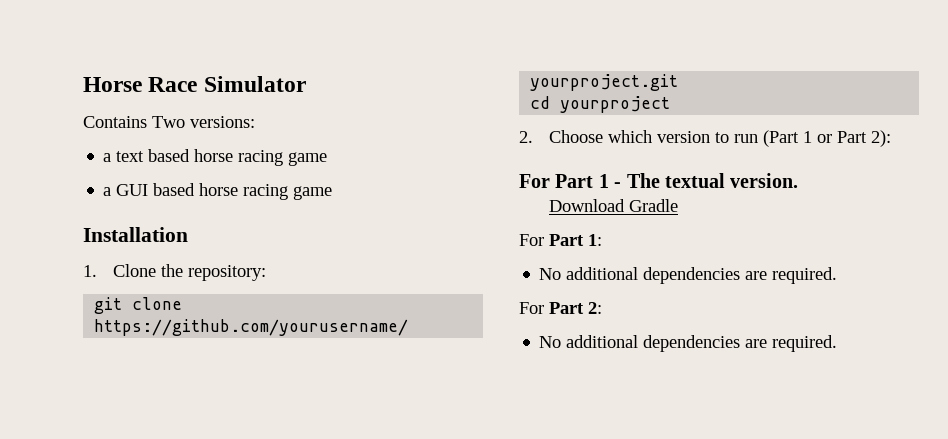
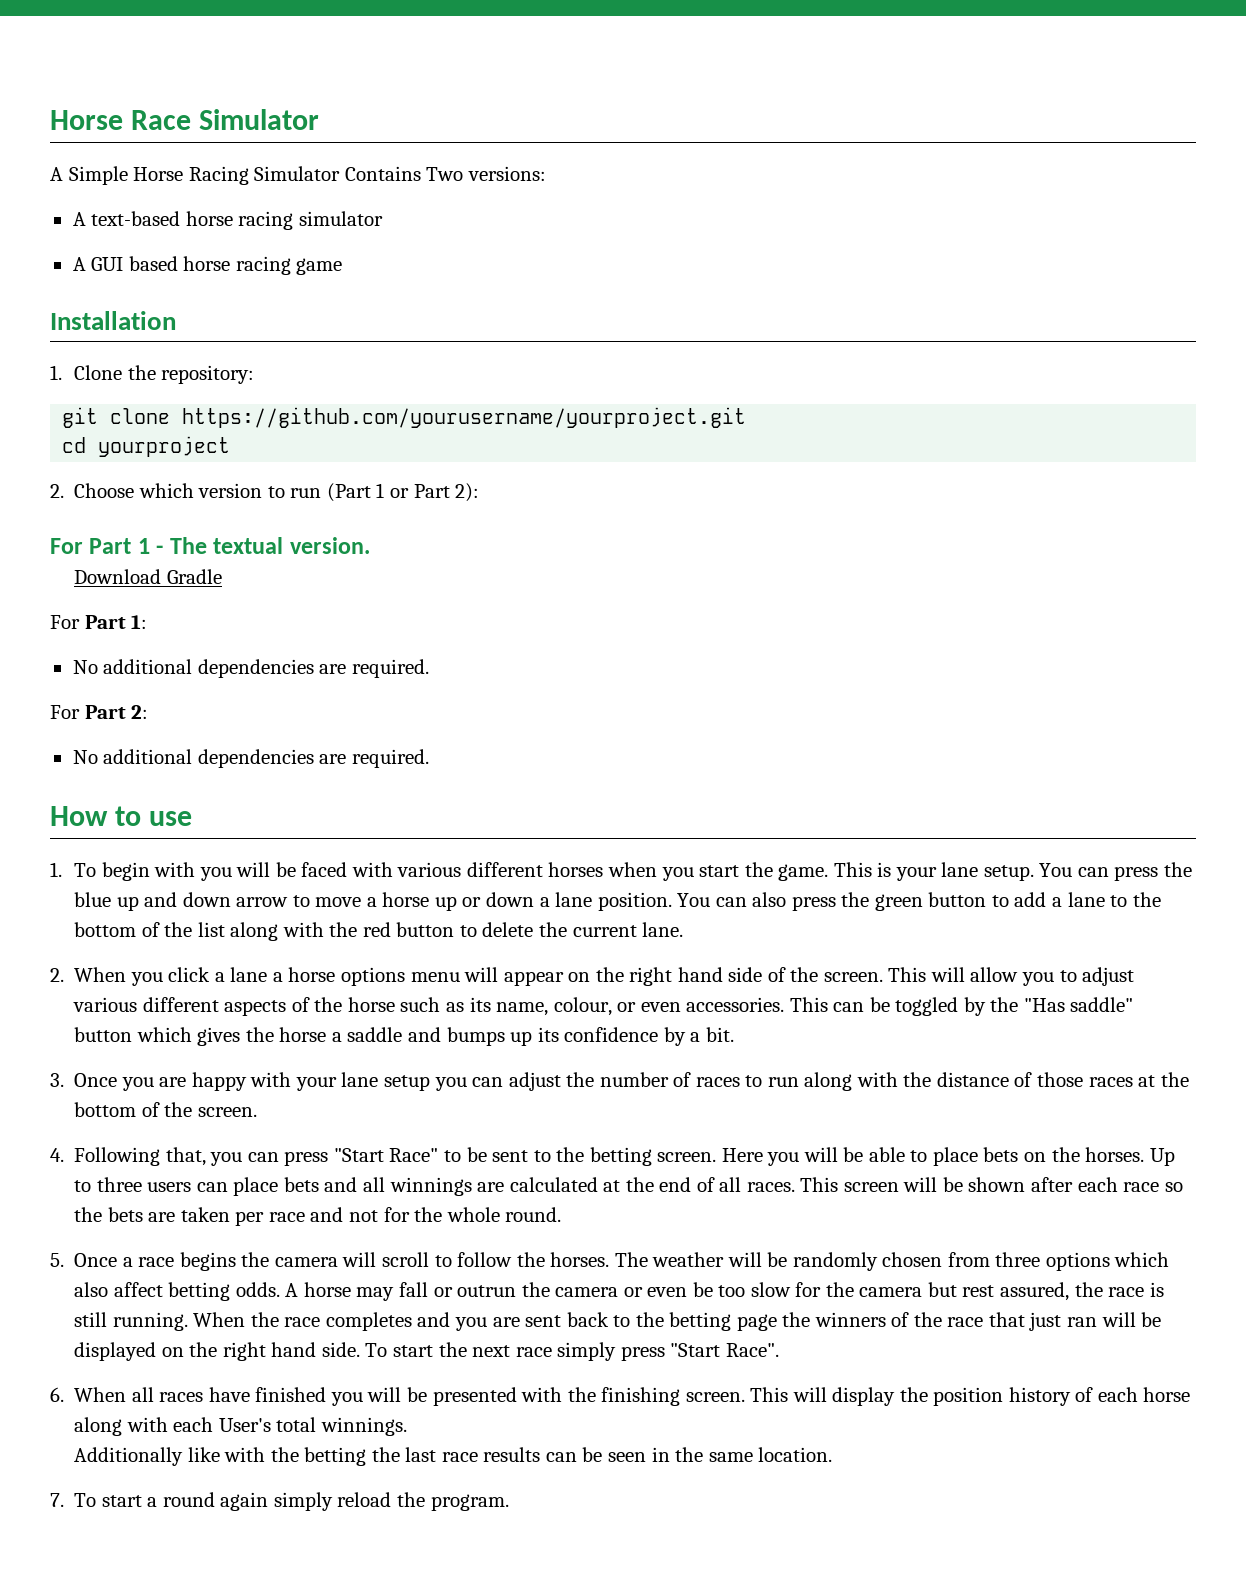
- Contains Two versions:
- a text based horse racing game
- a GUI based horse racing game
+ A Simple Horse Racing Simulator Contains Two versions:
+ A text-based horse racing simulator
+ A GUI based horse racing game
+ How to use
+ 1. To begin with you will be faced with various different horses when you start the game. This is your lane setup. You can press the blue up and down arrow to move a horse up or down a lane position. You can also press the green button to add a lane to the bottom of the list along with the red button to delete the current lane.
+ 2. When you click a lane a horse options menu will appear on the right hand side of the screen. This will allow you to adjust various different aspects of the horse such as its name, colour, or even accessories. This can be toggled by the "Has saddle" button which gives the horse a saddle and bumps up its confidence by a bit.
+ 3. Once you are happy with your lane setup you can adjust the number of races to run along with the distance of those races at the bottom of the screen.
+ 4. Following that, you can press "Start Race" to be sent to the betting screen. Here you will be able to place bets on the horses. Up to three users can place bets and all winnings are calculated at the end of all races. This screen will be shown after each race so the bets are taken per race and not for the whole round.
+ 5. Once a race begins the camera will scroll to follow the horses. The weather will be randomly chosen from three options which also affect betting odds. A horse may fall or outrun the camera or even be too slow for the camera but rest assured, the race is still running. When the race completes and you are sent back to the betting page the winners of the race that just ran will be displayed on the right hand side. To start the next race simply press "Start Race".
+ 6. When all races have finished you will be presented with the finishing screen. This will display the position history of each horse along with each User's total winnings.
+ Additionally like with the betting the last race results can be seen in the same location.
+ 7. To start a round again simply reload the program.

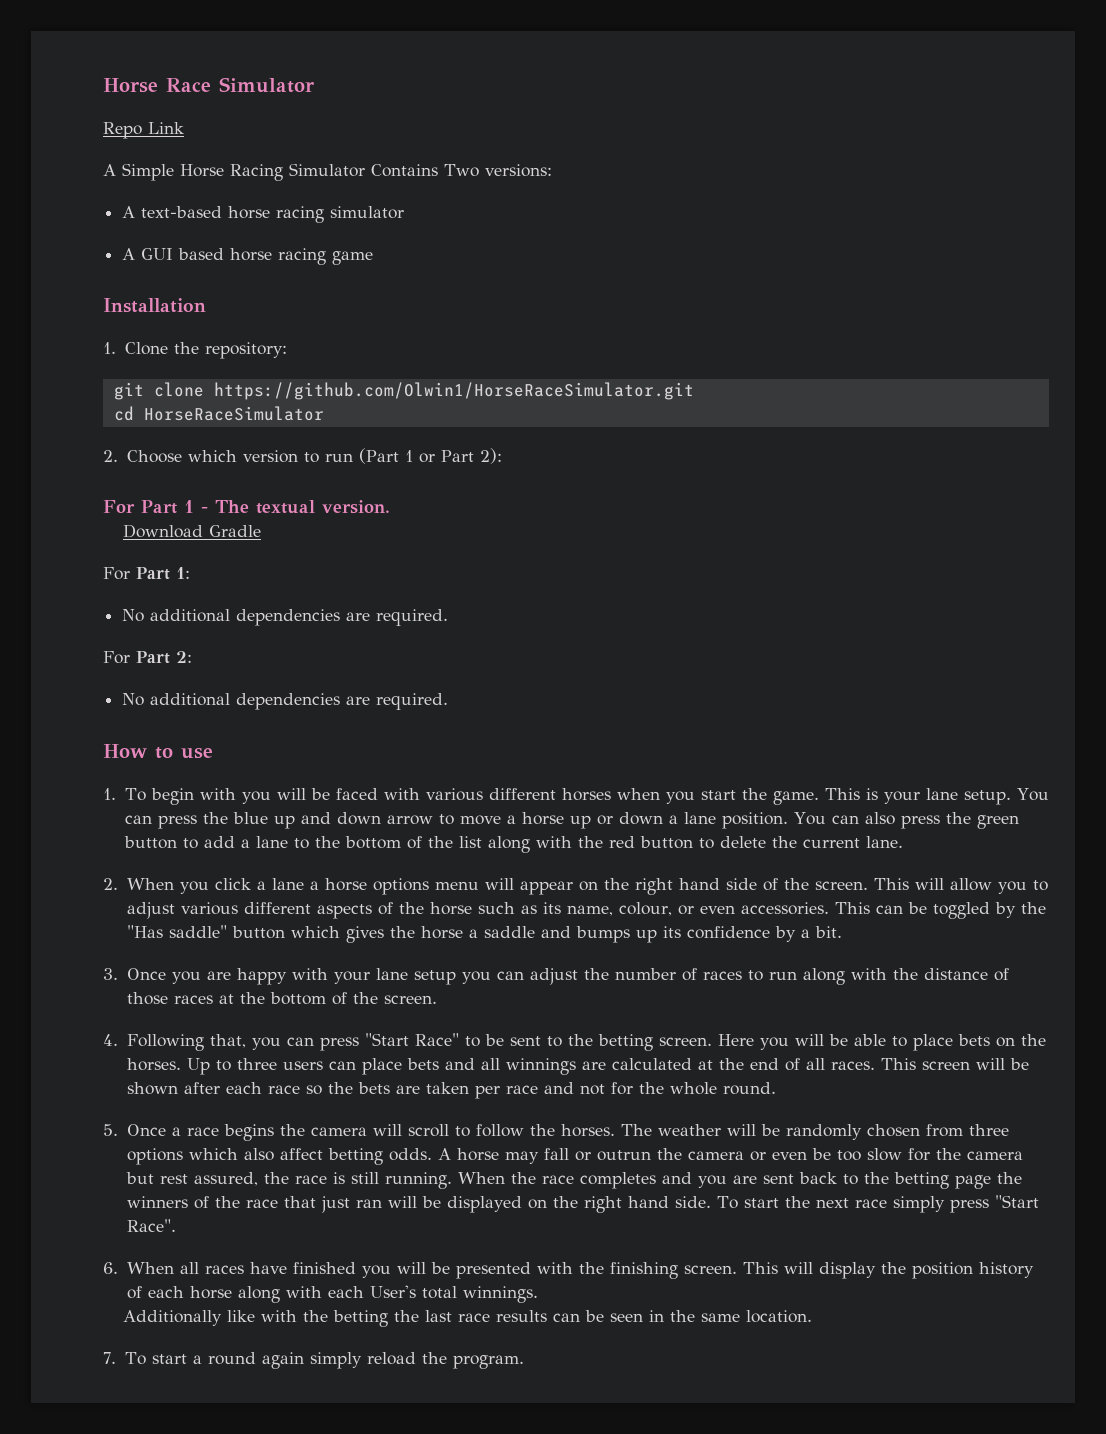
+ Repo Link
- git clone https://github.com/yourusername/yourproject.git
+ git clone https://github.com/Olwin1/HorseRaceSimulator.git
- cd yourproject
+ cd HorseRaceSimulator

